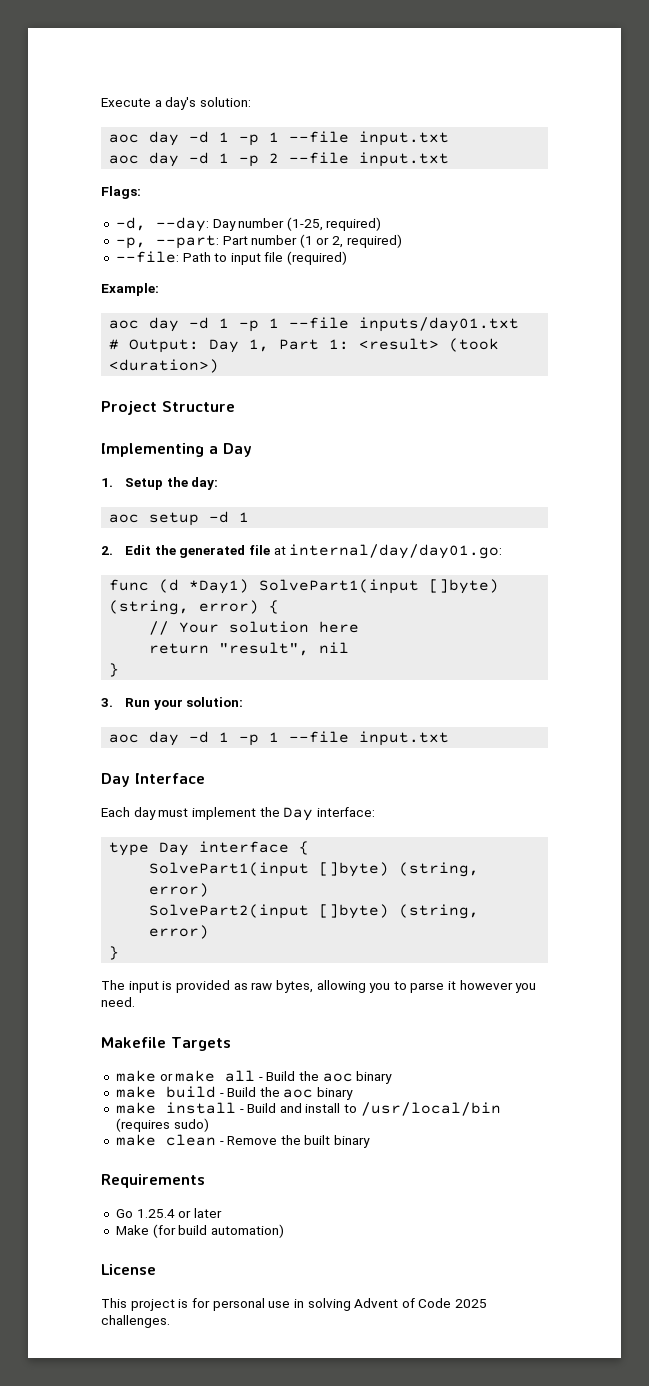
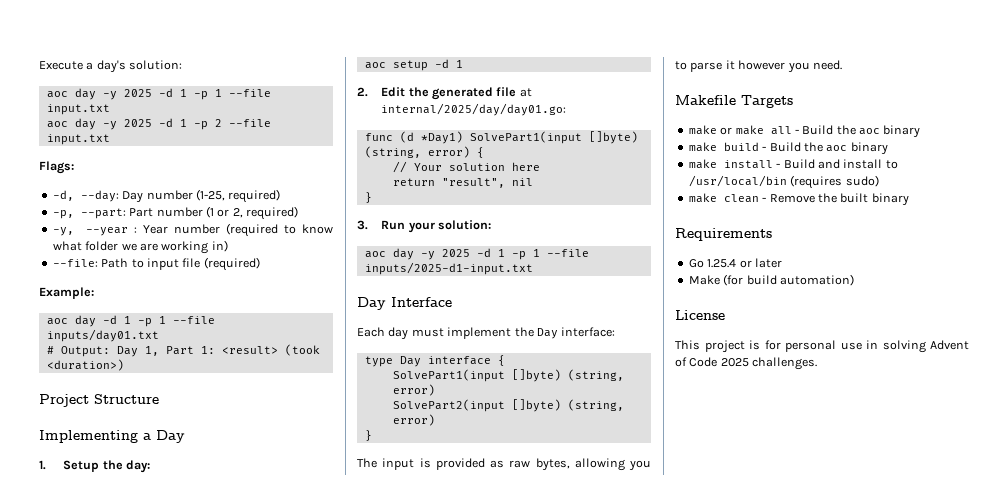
  Execute a day's solution:
- aoc day -d 1 -p 1 --file input.txt
+ aoc day -y 2025 -d 1 -p 1 --file input.txt
- aoc day -d 1 -p 2 --file input.txt
+ aoc day -y 2025 -d 1 -p 2 --file input.txt
+ -y, --year : Year number (required to know what folder we are working in)
- 2. Edit the generated file at internal/day/day01.go:
+ 2. Edit the generated file at internal/2025/day/day01.go:
  3. Run your solution:
- aoc day -d 1 -p 1 --file input.txt
+ aoc day -y 2025 -d 1 -p 1 --file inputs/2025-d1-input.txt

